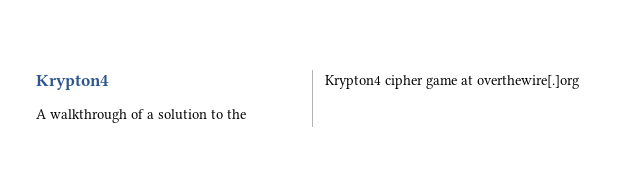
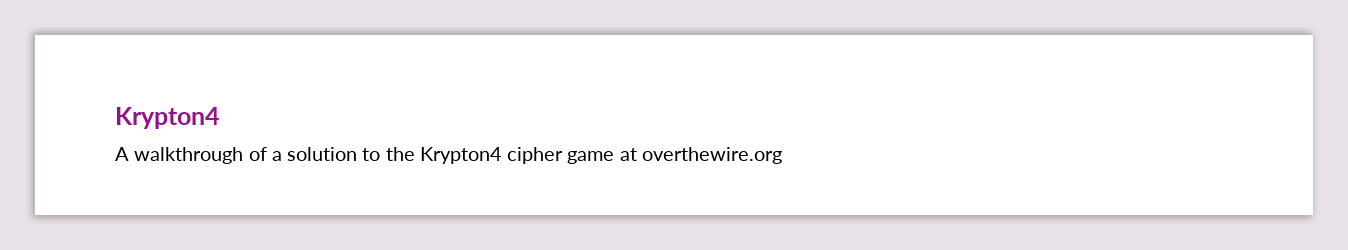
- A walkthrough of a solution to the Krypton4 cipher game at overthewire[.]org
+ A walkthrough of a solution to the Krypton4 cipher game at overthewire.org

